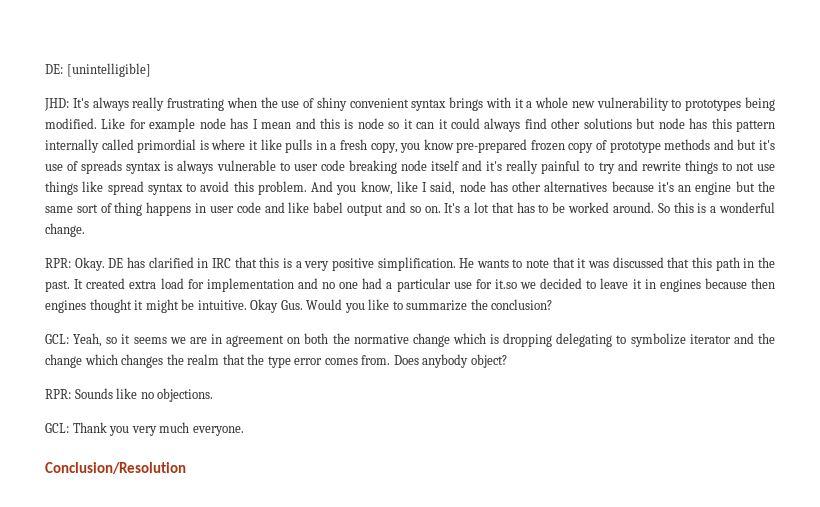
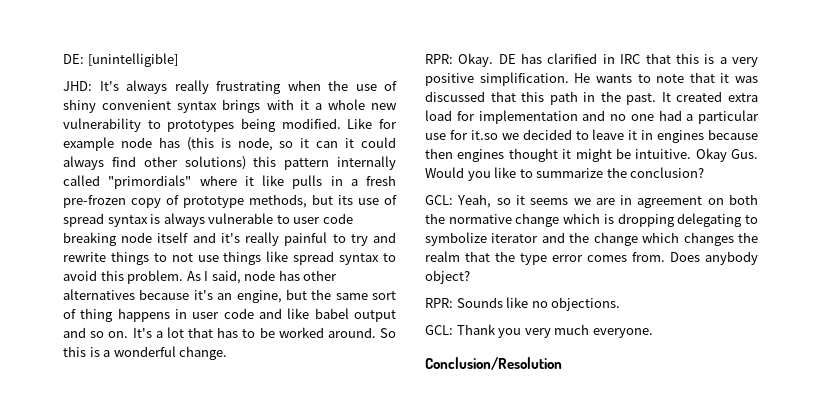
- Like for example node has I mean and this is node so it can it could always find other solutions but node has this pattern internally called primordial is where it like pulls in a fresh copy, you know pre-prepared frozen copy of prototype methods and but it's use of spreads syntax is always vulnerable to user code breaking node itself and it's really painful to try and rewrite things to not use things like spread syntax to avoid this problem.
+ Like for example node has (this is node, so it can it could always find other solutions) this pattern internally called "primordials" where it like pulls in a fresh pre-frozen copy of prototype methods, but its use of spread syntax is always vulnerable to user code breaking node itself and it's really painful to try and rewrite things to not use things like spread syntax to avoid this problem.
- And you know, like I said, node has other alternatives because it's an engine but the same sort of thing happens in user code and like babel output and so on.
+ As I said, node has other alternatives because it's an engine, but the same sort of thing happens in user code and like babel output and so on.

